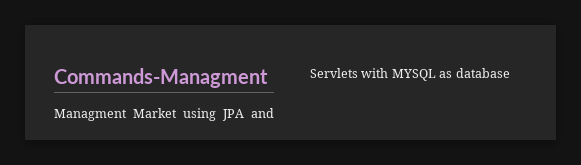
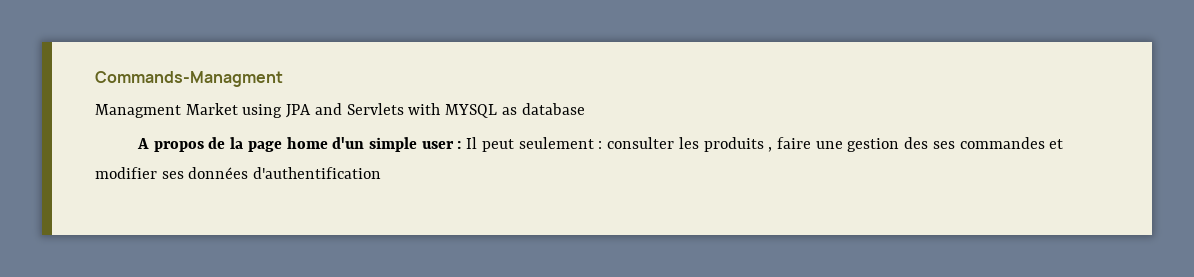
+ A propos de la page home d'un simple user : Il peut seulement : consulter les produits , faire une gestion des ses commandes et modifier ses données d'authentification

